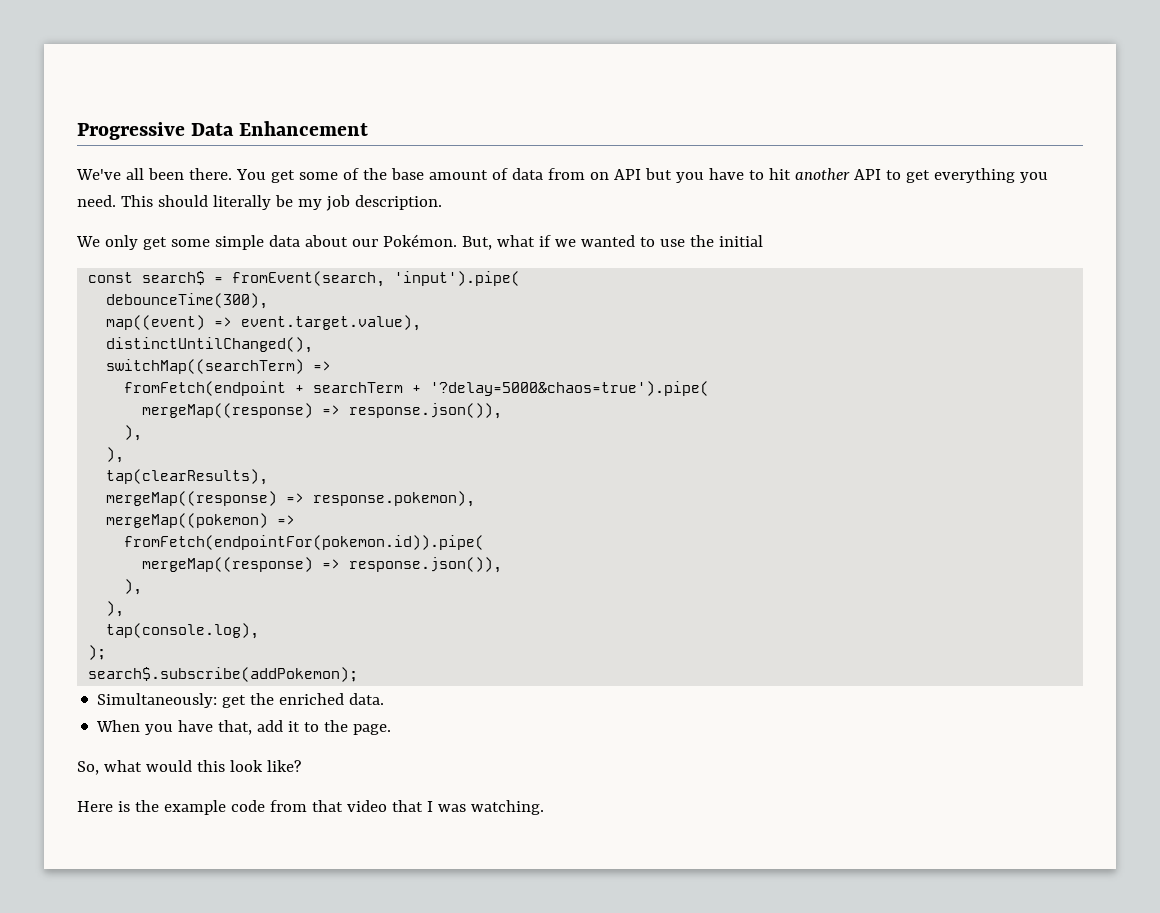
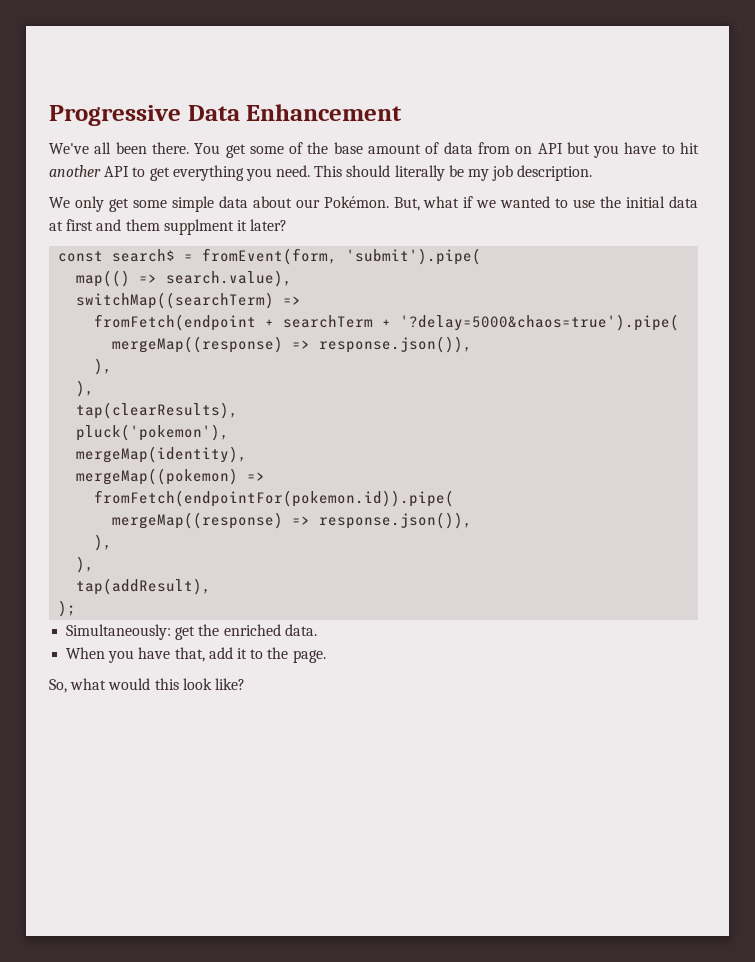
- But, what if we wanted to use the initial
- const search$ = fromEvent(search, 'input').pipe(
- debounceTime(300),
- map((event) => event.target.value),
- distinctUntilChanged(),
+ But, what if we wanted to use the initial data at first and them supplment it later?
+ const search$ = fromEvent(form, 'submit').pipe(
+ map(() => search.value),
- mergeMap((response) => response.pokemon),
+ pluck('pokemon'),
+ mergeMap(identity),
- tap(console.log),
+ tap(addResult),
- search$.subscribe(addPokemon);
- Here is the example code from that video that I was watching.

